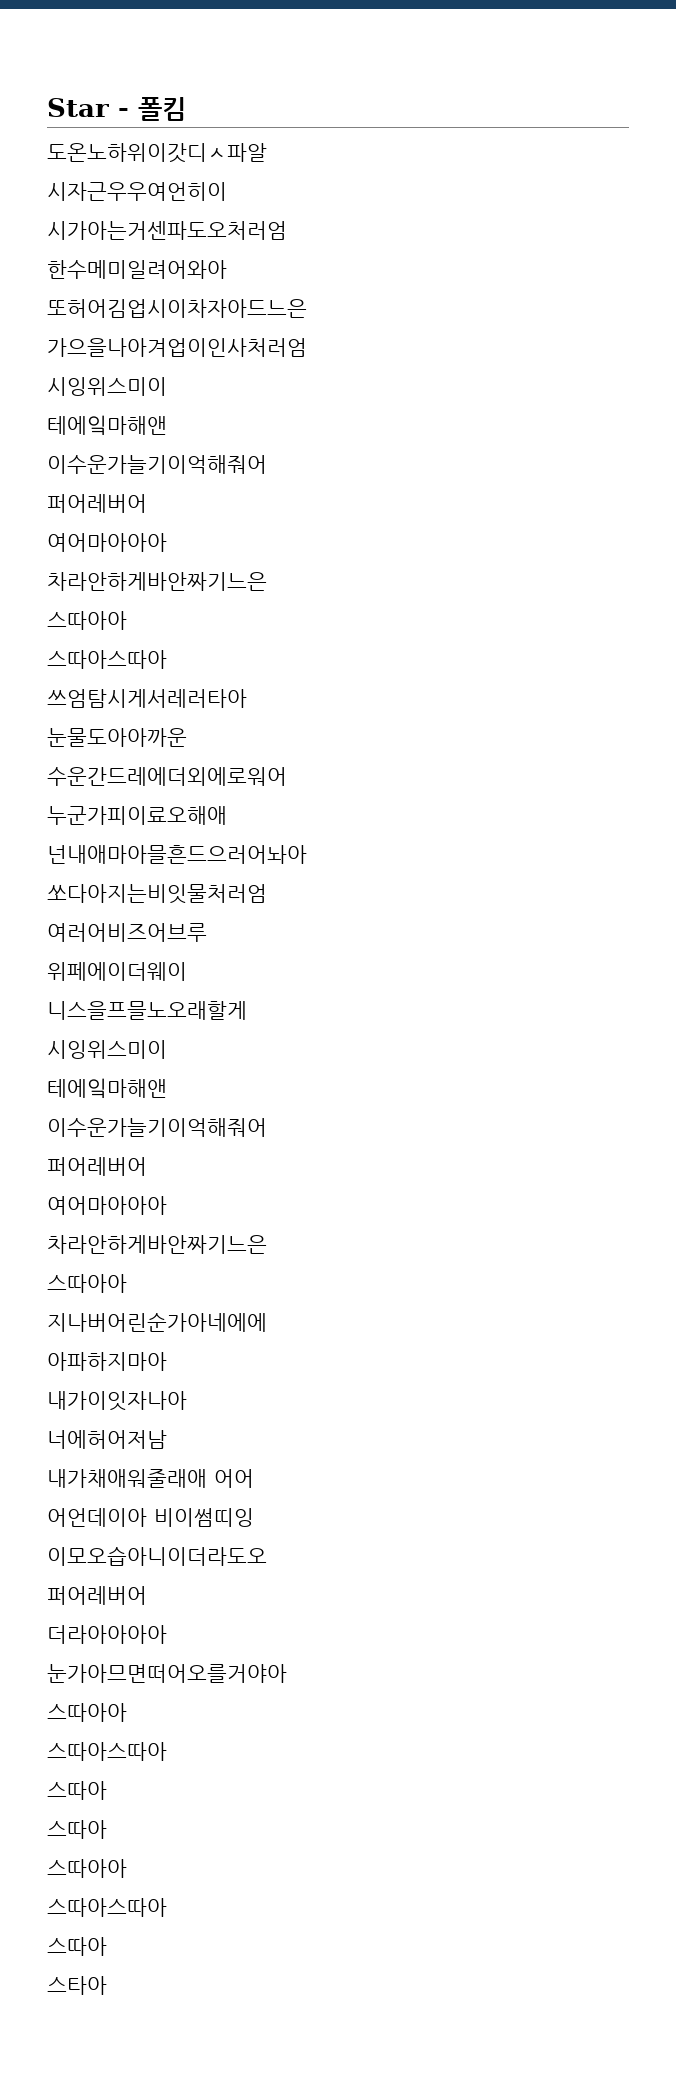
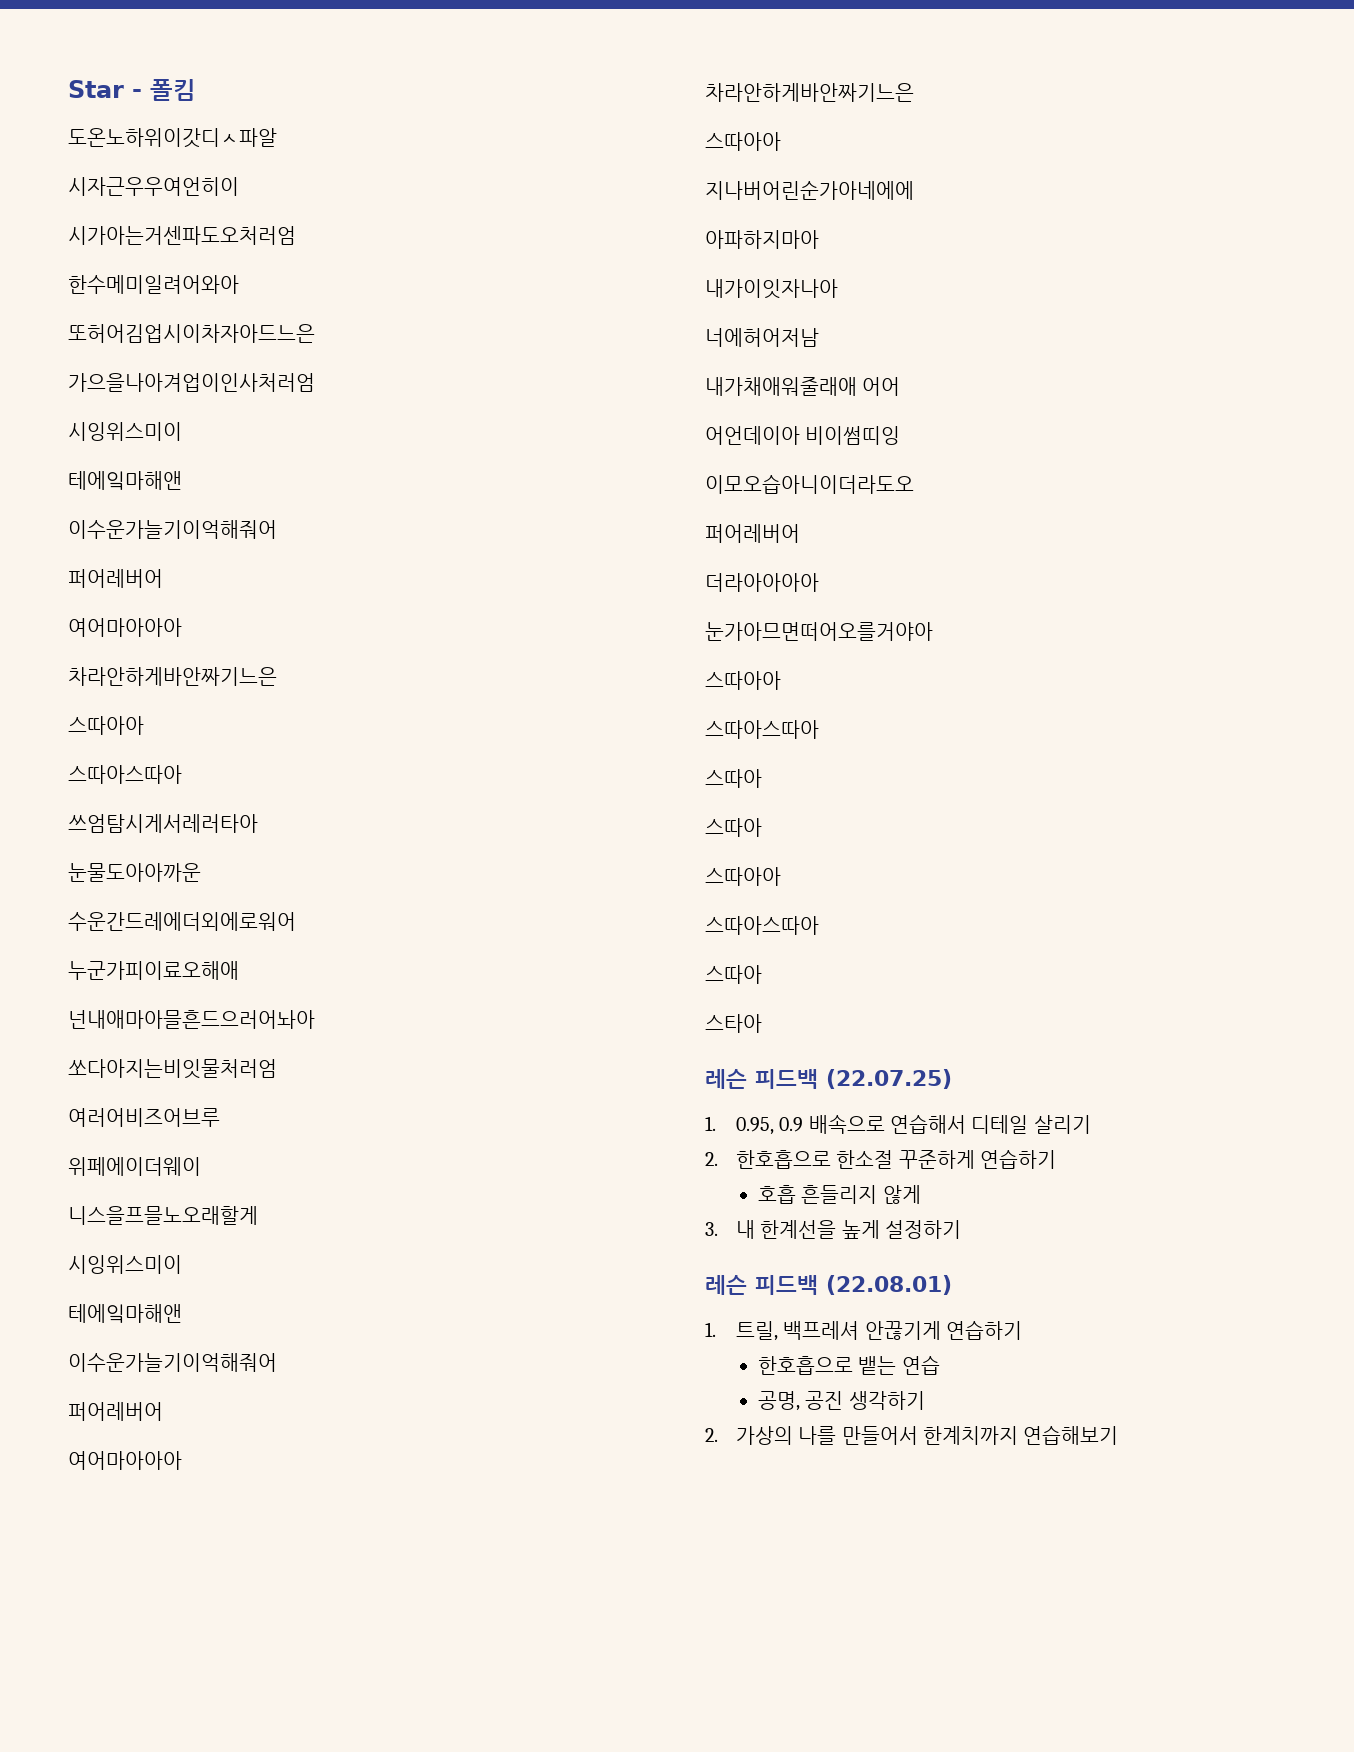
+ 레슨 피드백 (22.07.25)
+ 1. 0.95, 0.9 배속으로 연습해서 디테일 살리기
+ 2. 한호흡으로 한소절 꾸준하게 연습하기
+ 호흡 흔들리지 않게
+ 3. 내 한계선을 높게 설정하기
+ 레슨 피드백 (22.08.01)
+ 1. 트릴, 백프레셔 안끊기게 연습하기
+ 한호흡으로 뱉는 연습
+ 공명, 공진 생각하기
+ 2. 가상의 나를 만들어서 한계치까지 연습해보기

